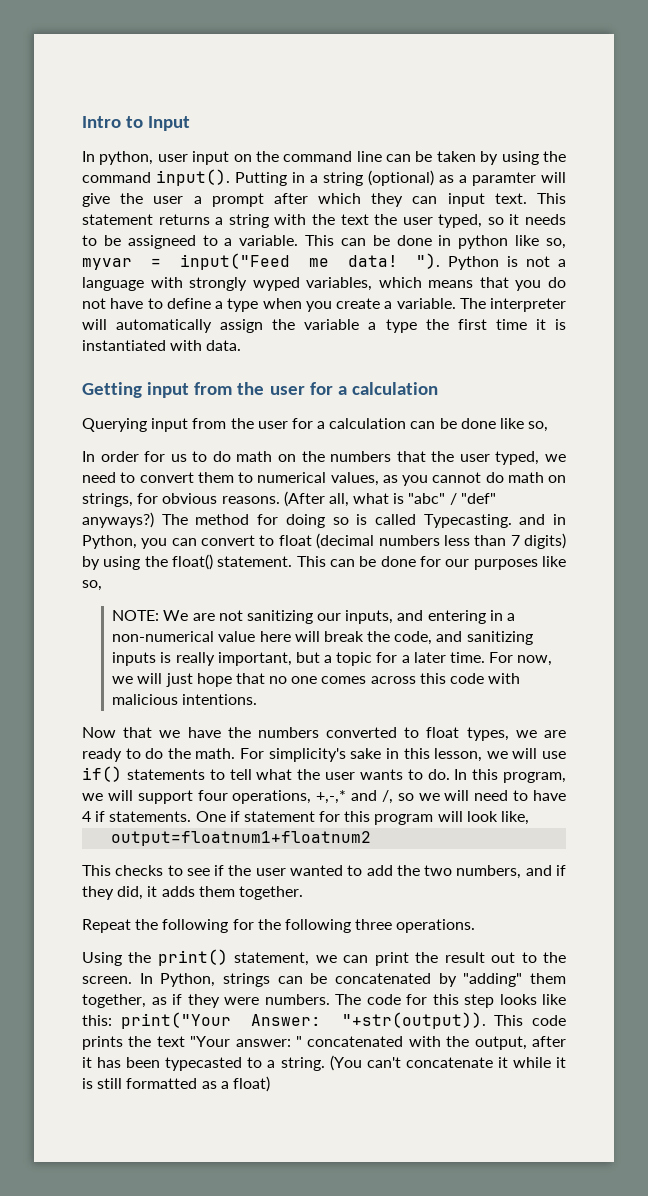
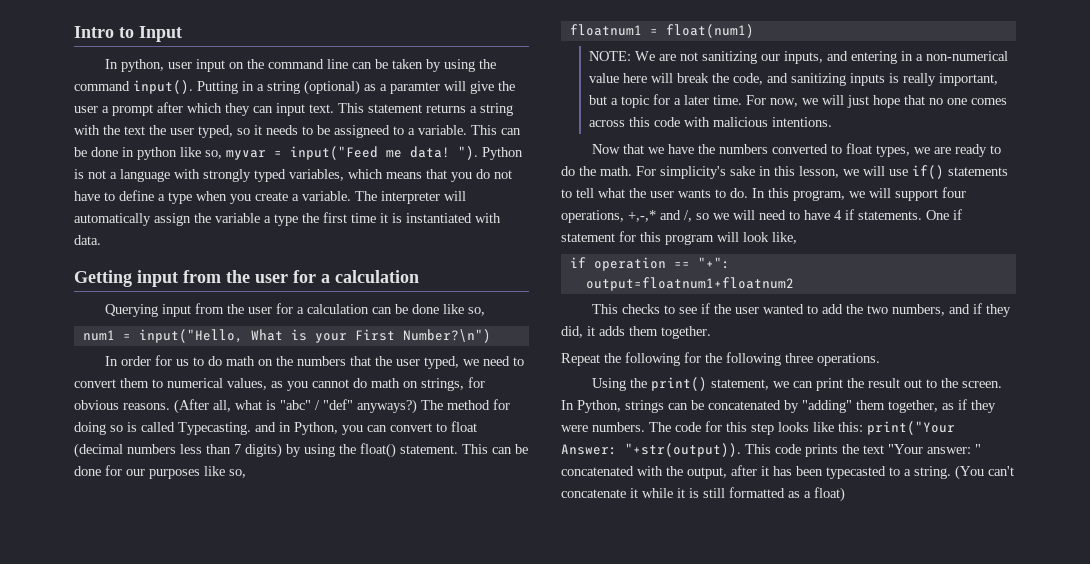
- Python is not a language with strongly wyped variables, which means that you do not have to define a type when you create a variable.
+ Python is not a language with strongly typed variables, which means that you do not have to define a type when you create a variable.
+ num1 = input("Hello, What is your First Number?\n")
+ floatnum1 = float(num1)
+ if operation == "+":

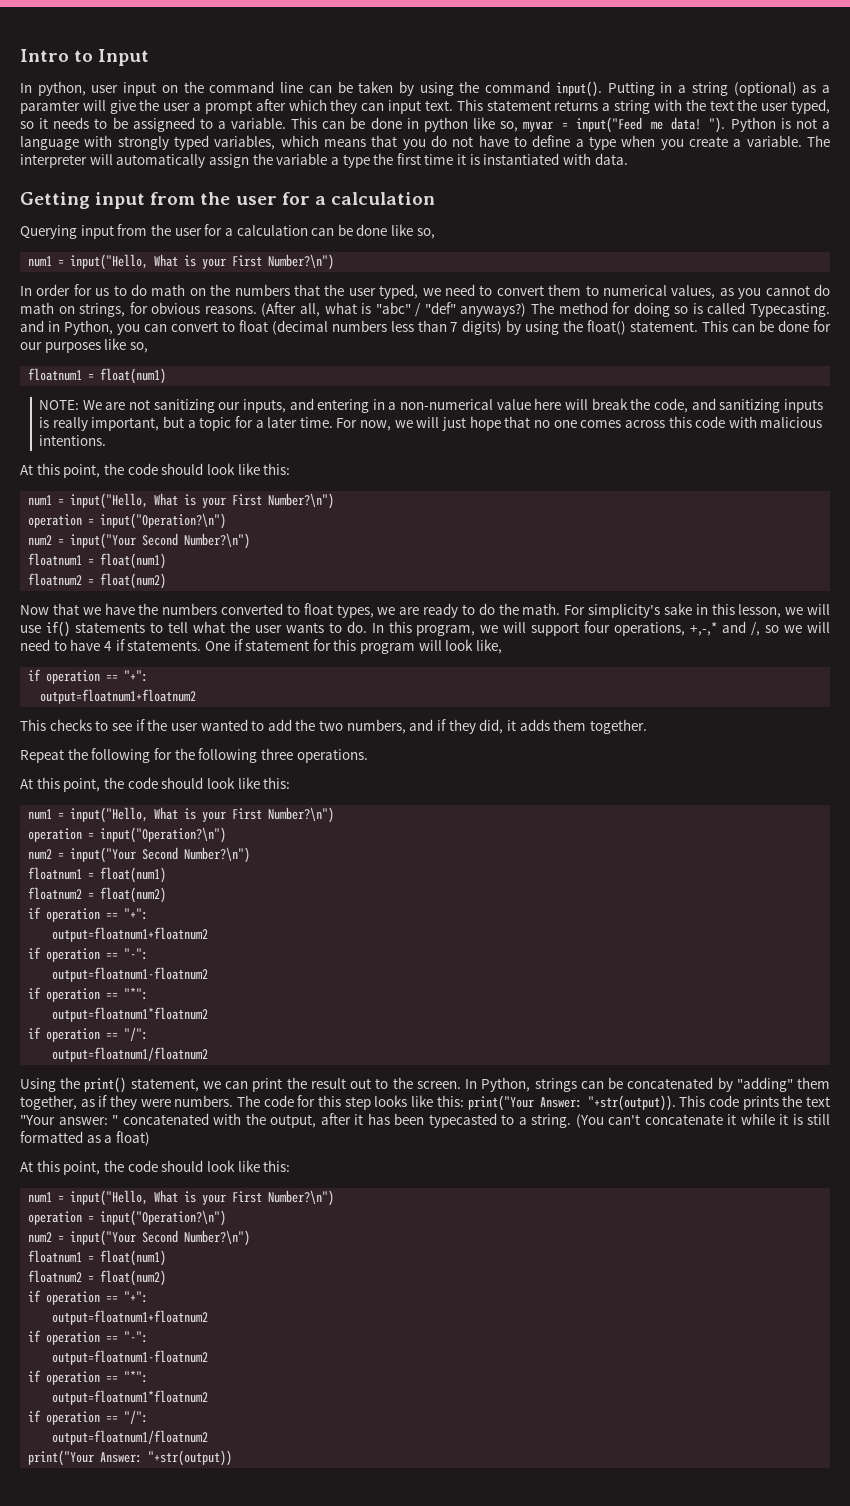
  For now, we will just hope that no one comes across this code with malicious intentions.
+ At this point, the code should look like this:
+ num1 = input("Hello, What is your First Number?\n")
+ operation = input("Operation?\n")
+ num2 = input("Your Second Number?\n")
+ floatnum1 = float(num1)
+ floatnum2 = float(num2)
  Repeat the following for the following three operations.
+ At this point, the code should look like this:
+ num1 = input("Hello, What is your First Number?\n")
+ operation = input("Operation?\n")
+ num2 = input("Your Second Number?\n")
+ floatnum1 = float(num1)
+ floatnum2 = float(num2)
+ if operation == "+":
+ output=floatnum1+floatnum2
+ if operation == "-":
+ output=floatnum1-floatnum2
+ if operation == "*":
+ output=floatnum1*floatnum2
+ if operation == "/":
+ output=floatnum1/floatnum2
  (You can't concatenate it while it is still formatted as a float)
+ At this point, the code should look like this:
+ num1 = input("Hello, What is your First Number?\n")
+ operation = input("Operation?\n")
+ num2 = input("Your Second Number?\n")
+ floatnum1 = float(num1)
+ floatnum2 = float(num2)
+ if operation == "+":
+ output=floatnum1+floatnum2
+ if operation == "-":
+ output=floatnum1-floatnum2
+ if operation == "*":
+ output=floatnum1*floatnum2
+ if operation == "/":
+ output=floatnum1/floatnum2
+ print("Your Answer: "+str(output))

